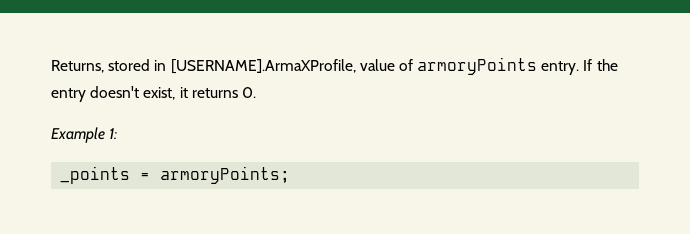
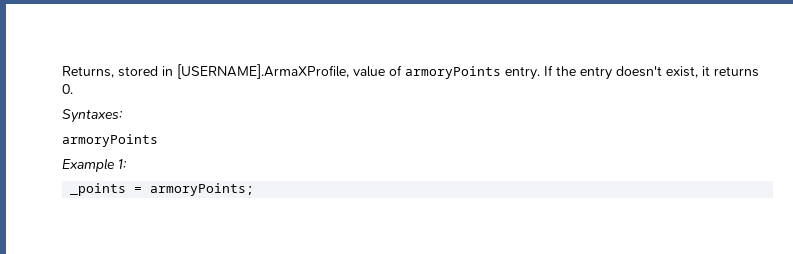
+ Syntaxes:
+ armoryPoints

